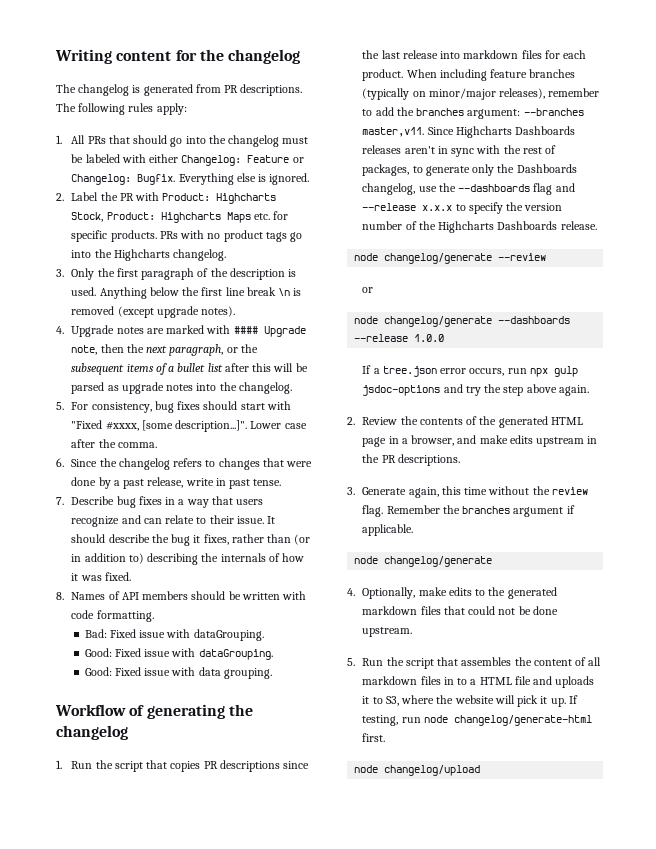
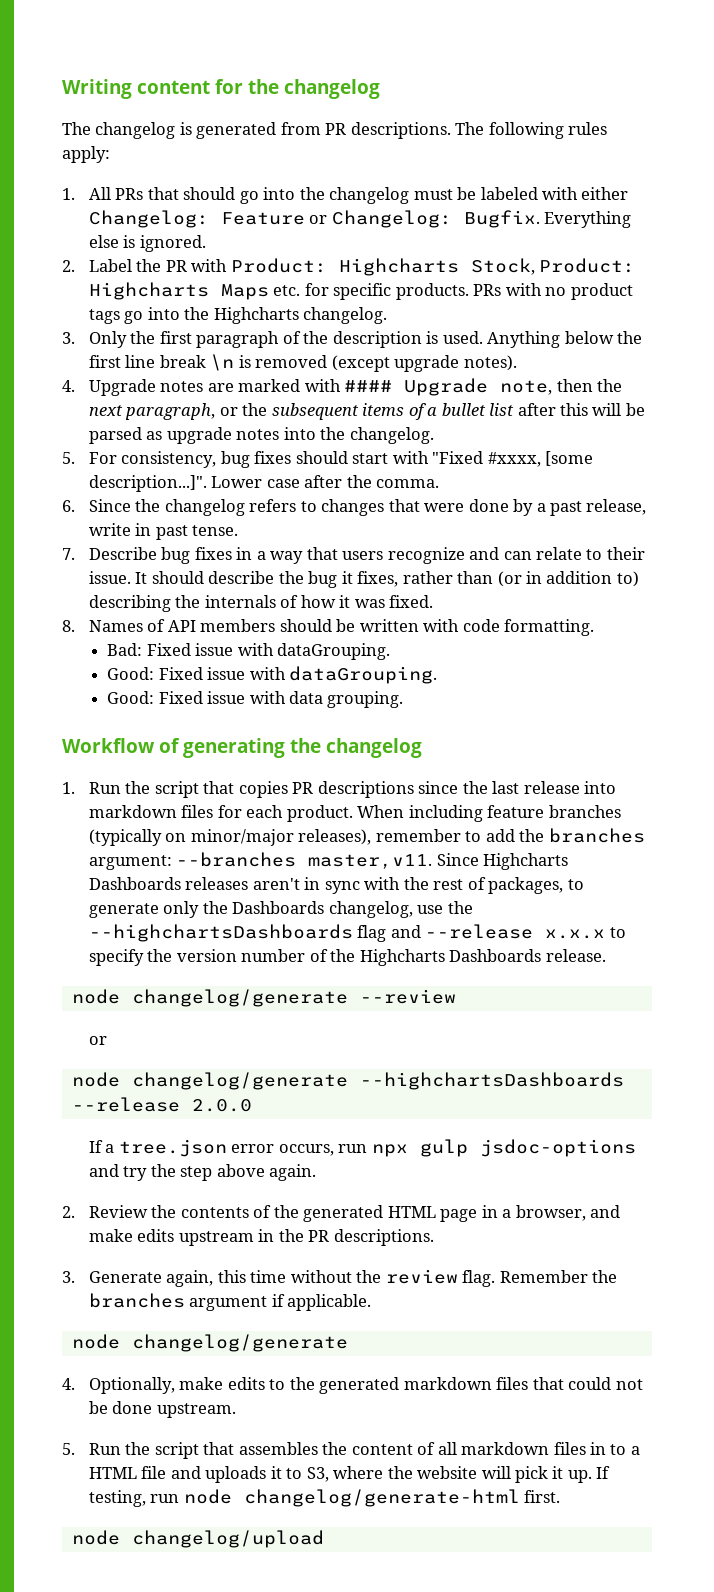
- Since Highcharts Dashboards releases aren't in sync with the rest of packages, to generate only the Dashboards changelog, use the --dashboards flag and --release x.x.x to specify the version number of the Highcharts Dashboards release.
+ Since Highcharts Dashboards releases aren't in sync with the rest of packages, to generate only the Dashboards changelog, use the --highchartsDashboards flag and --release x.x.x to specify the version number of the Highcharts Dashboards release.
- node changelog/generate --dashboards --release 1.0.0
+ node changelog/generate --highchartsDashboards --release 2.0.0

